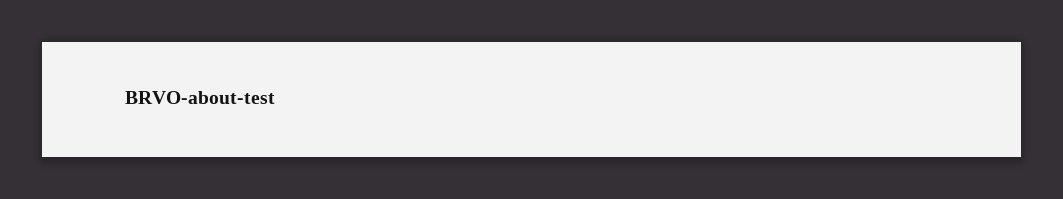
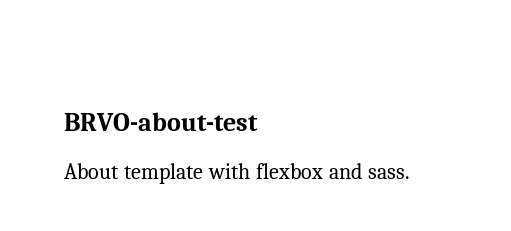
+ About template with flexbox and sass.

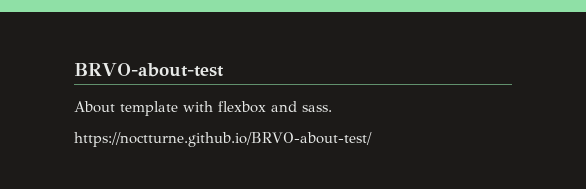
+ https://noctturne.github.io/BRVO-about-test/

